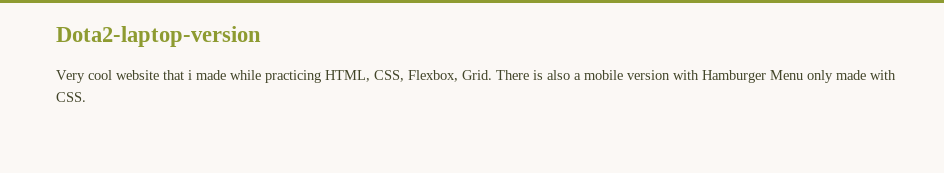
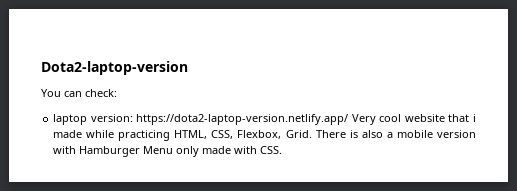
- Very cool website that i made while practicing HTML, CSS, Flexbox, Grid.
+ You can check:
+ laptop version: https://dota2-laptop-version.netlify.app/ Very cool website that i made while practicing HTML, CSS, Flexbox, Grid.

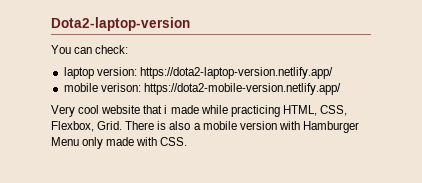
- laptop version: https://dota2-laptop-version.netlify.app/ Very cool website that i made while practicing HTML, CSS, Flexbox, Grid.
+ laptop version: https://dota2-laptop-version.netlify.app/
+ mobile verison: https://dota2-mobile-version.netlify.app/
+ Very cool website that i made while practicing HTML, CSS, Flexbox, Grid.

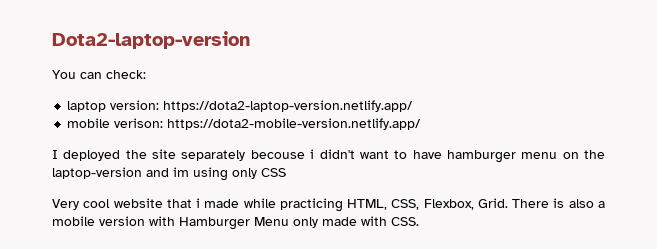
+ I deployed the site separately becouse i didn't want to have hamburger menu on the laptop-version and im using only CSS

